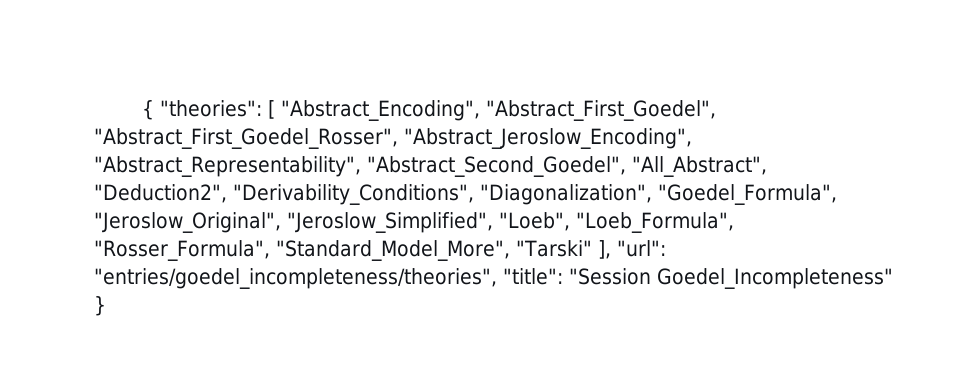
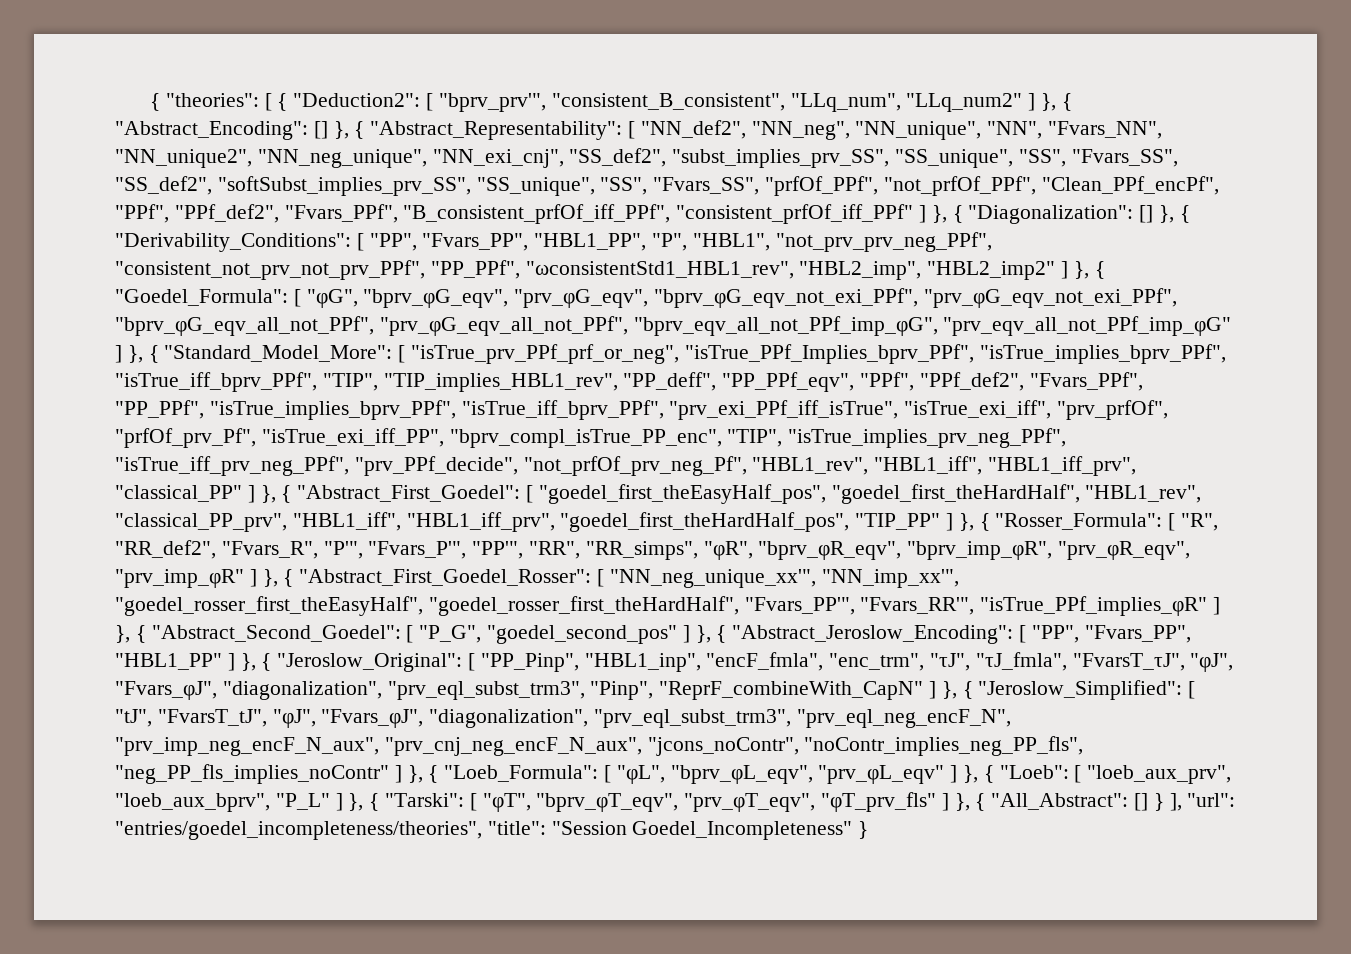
- { "theories": [ "Abstract_Encoding", "Abstract_First_Goedel", "Abstract_First_Goedel_Rosser", "Abstract_Jeroslow_Encoding", "Abstract_Representability", "Abstract_Second_Goedel", "All_Abstract", "Deduction2", "Derivability_Conditions", "Diagonalization", "Goedel_Formula", "Jeroslow_Original", "Jeroslow_Simplified", "Loeb", "Loeb_Formula", "Rosser_Formula", "Standard_Model_More", "Tarski" ], "url": "entries/goedel_incompleteness/theories", "title": "Session Goedel_Incompleteness" }
+ { "theories": [ { "Deduction2": [ "bprv_prv'", "consistent_B_consistent", "LLq_num", "LLq_num2" ] }, { "Abstract_Encoding": [] }, { "Abstract_Representability": [ "NN_def2", "NN_neg", "NN_unique", "NN", "Fvars_NN", "NN_unique2", "NN_neg_unique", "NN_exi_cnj", "SS_def2", "subst_implies_prv_SS", "SS_unique", "SS", "Fvars_SS", "SS_def2", "softSubst_implies_prv_SS", "SS_unique", "SS", "Fvars_SS", "prfOf_PPf", "not_prfOf_PPf", "Clean_PPf_encPf", "PPf", "PPf_def2", "Fvars_PPf", "B_consistent_prfOf_iff_PPf", "consistent_prfOf_iff_PPf" ] }, { "Diagonalization": [] }, { "Derivability_Conditions": [ "PP", "Fvars_PP", "HBL1_PP", "P", "HBL1", "not_prv_prv_neg_PPf", "consistent_not_prv_not_prv_PPf", "PP_PPf", "ωconsistentStd1_HBL1_rev", "HBL2_imp", "HBL2_imp2" ] }, { "Goedel_Formula": [ "φG", "bprv_φG_eqv", "prv_φG_eqv", "bprv_φG_eqv_not_exi_PPf", "prv_φG_eqv_not_exi_PPf", "bprv_φG_eqv_all_not_PPf", "prv_φG_eqv_all_not_PPf", "bprv_eqv_all_not_PPf_imp_φG", "prv_eqv_all_not_PPf_imp_φG" ] }, { "Standard_Model_More": [ "isTrue_prv_PPf_prf_or_neg", "isTrue_PPf_Implies_bprv_PPf", "isTrue_implies_bprv_PPf", "isTrue_iff_bprv_PPf", "TIP", "TIP_implies_HBL1_rev", "PP_deff", "PP_PPf_eqv", "PPf", "PPf_def2", "Fvars_PPf", "PP_PPf", "isTrue_implies_bprv_PPf", "isTrue_iff_bprv_PPf", "prv_exi_PPf_iff_isTrue", "isTrue_exi_iff", "prv_prfOf", "prfOf_prv_Pf", "isTrue_exi_iff_PP", "bprv_compl_isTrue_PP_enc", "TIP", "isTrue_implies_prv_neg_PPf", "isTrue_iff_prv_neg_PPf", "prv_PPf_decide", "not_prfOf_prv_neg_Pf", "HBL1_rev", "HBL1_iff", "HBL1_iff_prv", "classical_PP" ] }, { "Abstract_First_Goedel": [ "goedel_first_theEasyHalf_pos", "goedel_first_theHardHalf", "HBL1_rev", "classical_PP_prv", "HBL1_iff", "HBL1_iff_prv", "goedel_first_theHardHalf_pos", "TIP_PP" ] }, { "Rosser_Formula": [ "R", "RR_def2", "Fvars_R", "P'", "Fvars_P'", "PP'", "RR", "RR_simps", "φR", "bprv_φR_eqv", "bprv_imp_φR", "prv_φR_eqv", "prv_imp_φR" ] }, { "Abstract_First_Goedel_Rosser": [ "NN_neg_unique_xx'", "NN_imp_xx'", "goedel_rosser_first_theEasyHalf", "goedel_rosser_first_theHardHalf", "Fvars_PP'", "Fvars_RR'", "isTrue_PPf_implies_φR" ] }, { "Abstract_Second_Goedel": [ "P_G", "goedel_second_pos" ] }, { "Abstract_Jeroslow_Encoding": [ "PP", "Fvars_PP", "HBL1_PP" ] }, { "Jeroslow_Original": [ "PP_Pinp", "HBL1_inp", "encF_fmla", "enc_trm", "τJ", "τJ_fmla", "FvarsT_τJ", "φJ", "Fvars_φJ", "diagonalization", "prv_eql_subst_trm3", "Pinp", "ReprF_combineWith_CapN" ] }, { "Jeroslow_Simplified": [ "tJ", "FvarsT_tJ", "φJ", "Fvars_φJ", "diagonalization", "prv_eql_subst_trm3", "prv_eql_neg_encF_N", "prv_imp_neg_encF_N_aux", "prv_cnj_neg_encF_N_aux", "jcons_noContr", "noContr_implies_neg_PP_fls", "neg_PP_fls_implies_noContr" ] }, { "Loeb_Formula": [ "φL", "bprv_φL_eqv", "prv_φL_eqv" ] }, { "Loeb": [ "loeb_aux_prv", "loeb_aux_bprv", "P_L" ] }, { "Tarski": [ "φT", "bprv_φT_eqv", "prv_φT_eqv", "φT_prv_fls" ] }, { "All_Abstract": [] } ], "url": "entries/goedel_incompleteness/theories", "title": "Session Goedel_Incompleteness" }

